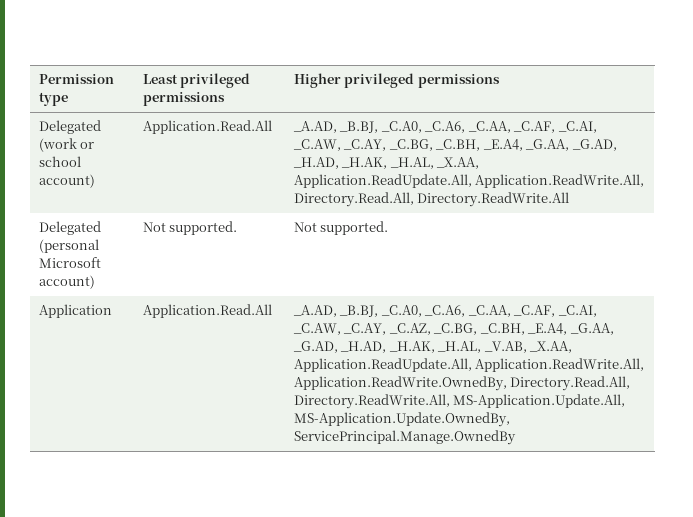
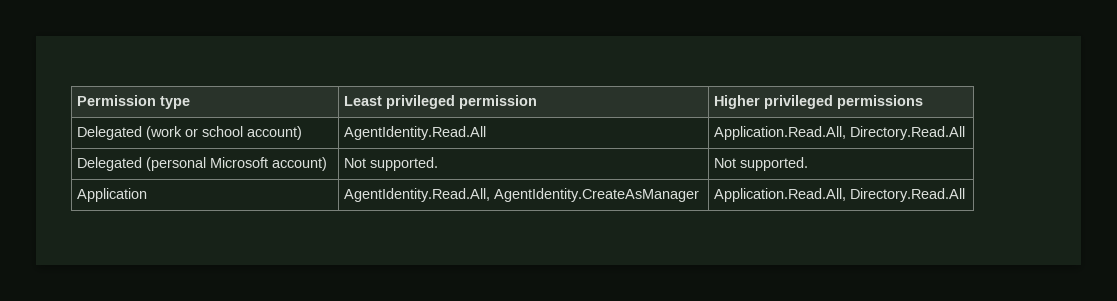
- Permission type | Least privileged permissions | Higher privileged permissions
+ Permission type | Least privileged permission | Higher privileged permissions
- Delegated (work or school account) | Application.Read.All | _A.AD, _B.BJ, _C.A0, _C.A6, _C.AA, _C.AF, _C.AI, _C.AW, _C.AY, _C.BG, _C.BH, _E.A4, _G.AA, _G.AD, _H.AD, _H.AK, _H.AL, _X.AA, Application.ReadUpdate.All, Application.ReadWrite.All, Directory.Read.All, Directory.ReadWrite.All
+ Delegated (work or school account) | AgentIdentity.Read.All | Application.Read.All, Directory.Read.All
- Application | Application.Read.All | _A.AD, _B.BJ, _C.A0, _C.A6, _C.AA, _C.AF, _C.AI, _C.AW, _C.AY, _C.AZ, _C.BG, _C.BH, _E.A4, _G.AA, _G.AD, _H.AD, _H.AK, _H.AL, _V.AB, _X.AA, Application.ReadUpdate.All, Application.ReadWrite.All, Application.ReadWrite.OwnedBy, Directory.Read.All, Directory.ReadWrite.All, MS-Application.Update.All, MS-Application.Update.OwnedBy, ServicePrincipal.Manage.OwnedBy
+ Application | AgentIdentity.Read.All, AgentIdentity.CreateAsManager | Application.Read.All, Directory.Read.All

